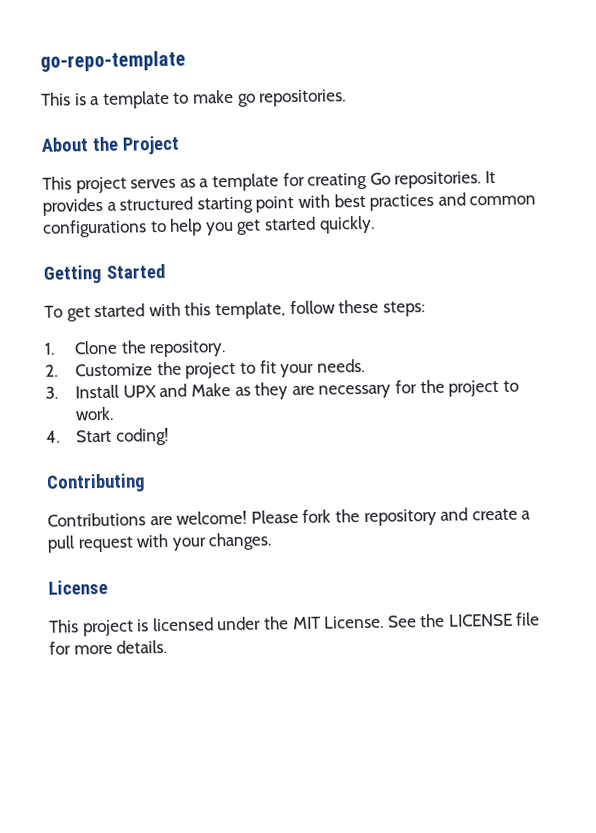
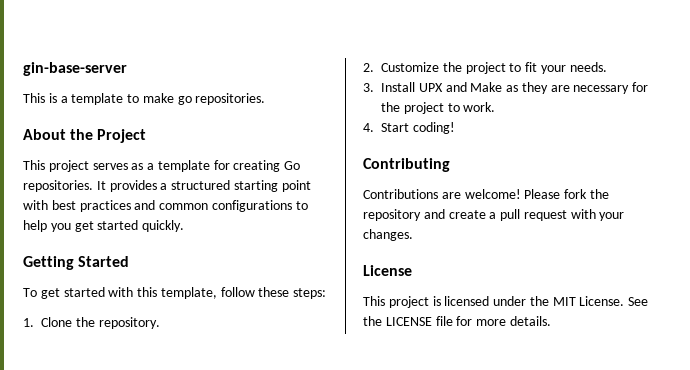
- go-repo-template
+ gin-base-server

